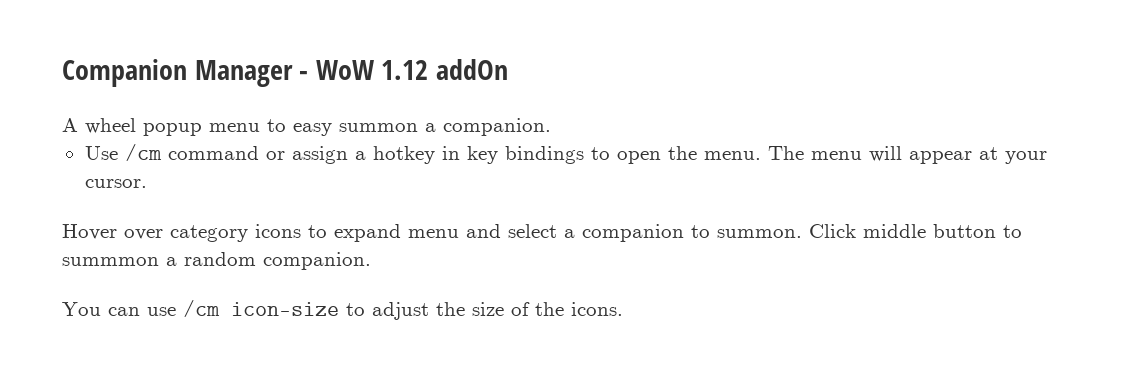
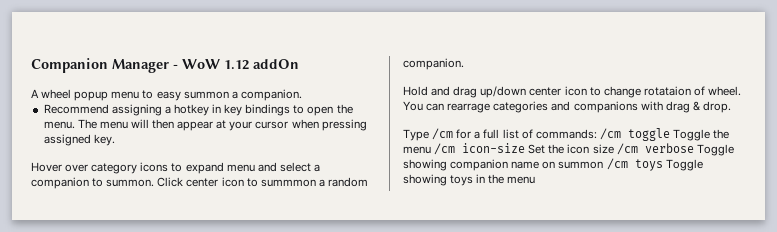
- Use /cm command or assign a hotkey in key bindings to open the menu.
+ Recommend assigning a hotkey in key bindings to open the menu.
- The menu will appear at your cursor.
+ The menu will then appear at your cursor when pressing assigned key.
- Click middle button to summmon a random companion.
+ Click center icon to summmon a random companion.
- You can use /cm icon-size to adjust the size of the icons.
+ Hold and drag up/down center icon to change rotataion of wheel. You can rearrage categories and companions with drag & drop.
+ Type /cm for a full list of commands: /cm toggle Toggle the menu /cm icon-size Set the icon size /cm verbose Toggle showing companion name on summon /cm toys Toggle showing toys in the menu

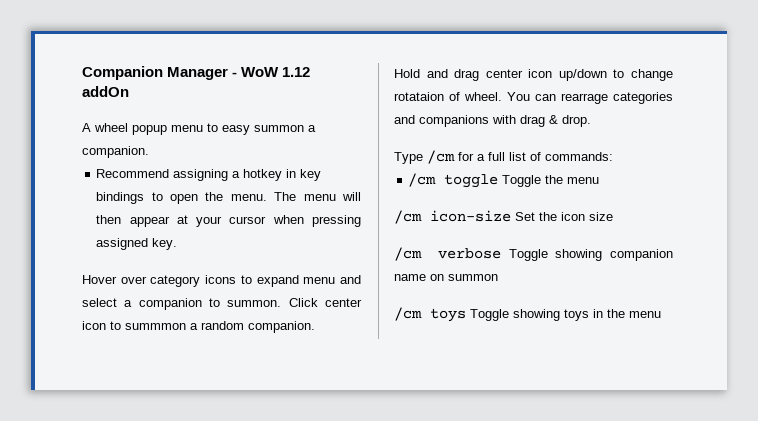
- Hold and drag up/down center icon to change rotataion of wheel.
+ Hold and drag center icon up/down to change rotataion of wheel.
- Type /cm for a full list of commands: /cm toggle Toggle the menu /cm icon-size Set the icon size /cm verbose Toggle showing companion name on summon /cm toys Toggle showing toys in the menu
+ Type /cm for a full list of commands:
+ /cm toggle Toggle the menu
+ /cm icon-size Set the icon size
+ /cm verbose Toggle showing companion name on summon
+ /cm toys Toggle showing toys in the menu

